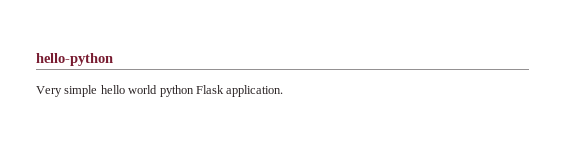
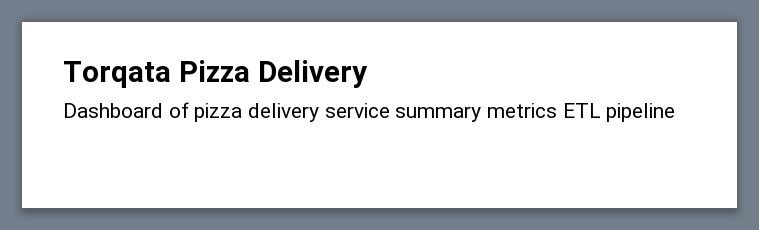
- hello-python
- Very simple hello world python Flask application.
+ Torqata Pizza Delivery
+ Dashboard of pizza delivery service summary metrics ETL pipeline

